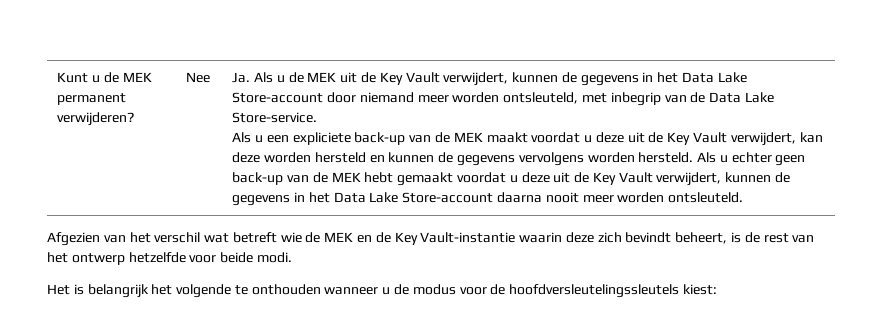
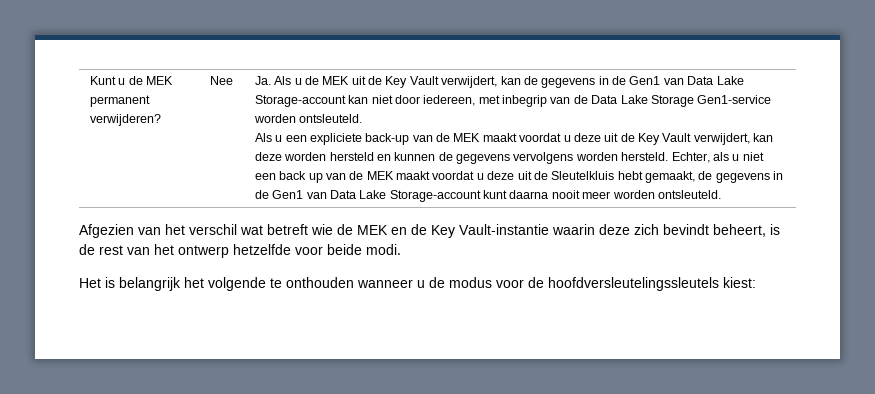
- Ja. Als u de MEK uit de Key Vault verwijdert, kunnen de gegevens in het Data Lake Store-account door niemand meer worden ontsleuteld, met inbegrip van de Data Lake Store-service.
+ Ja. Als u de MEK uit de Key Vault verwijdert, kan de gegevens in de Gen1 van Data Lake Storage-account kan niet door iedereen, met inbegrip van de Data Lake Storage Gen1-service worden ontsleuteld.
- Als u echter geen back-up van de MEK hebt gemaakt voordat u deze uit de Key Vault verwijdert, kunnen de gegevens in het Data Lake Store-account daarna nooit meer worden ontsleuteld.
+ Echter, als u niet een back up van de MEK maakt voordat u deze uit de Sleutelkluis hebt gemaakt, de gegevens in de Gen1 van Data Lake Storage-account kunt daarna nooit meer worden ontsleuteld.

